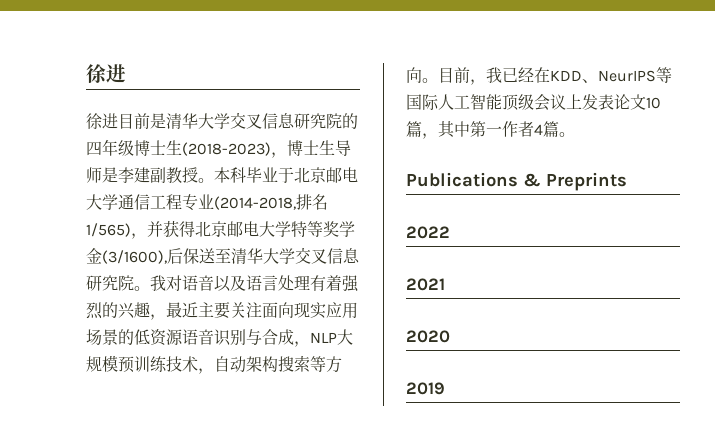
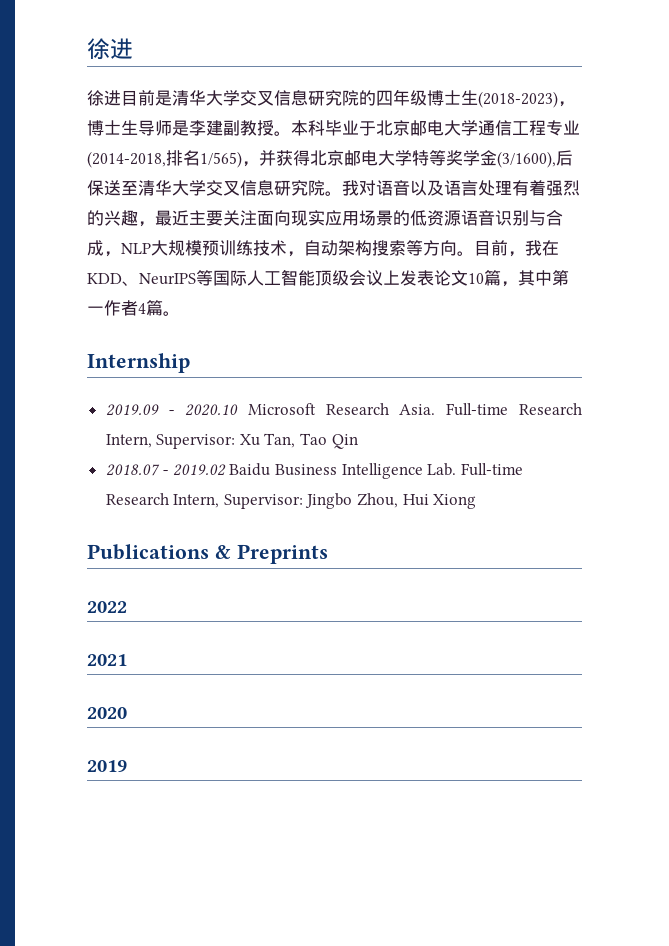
- 目前，我已经在KDD、NeurIPS等国际人工智能顶级会议上发表论文10篇，其中第一作者4篇。
+ 目前，我在KDD、NeurIPS等国际人工智能顶级会议上发表论文10篇，其中第一作者4篇。
+ Internship
+ 2019.09 - 2020.10 Microsoft Research Asia. Full-time Research Intern, Supervisor: Xu Tan, Tao Qin
+ 2018.07 - 2019.02 Baidu Business Intelligence Lab. Full-time Research Intern, Supervisor: Jingbo Zhou, Hui Xiong

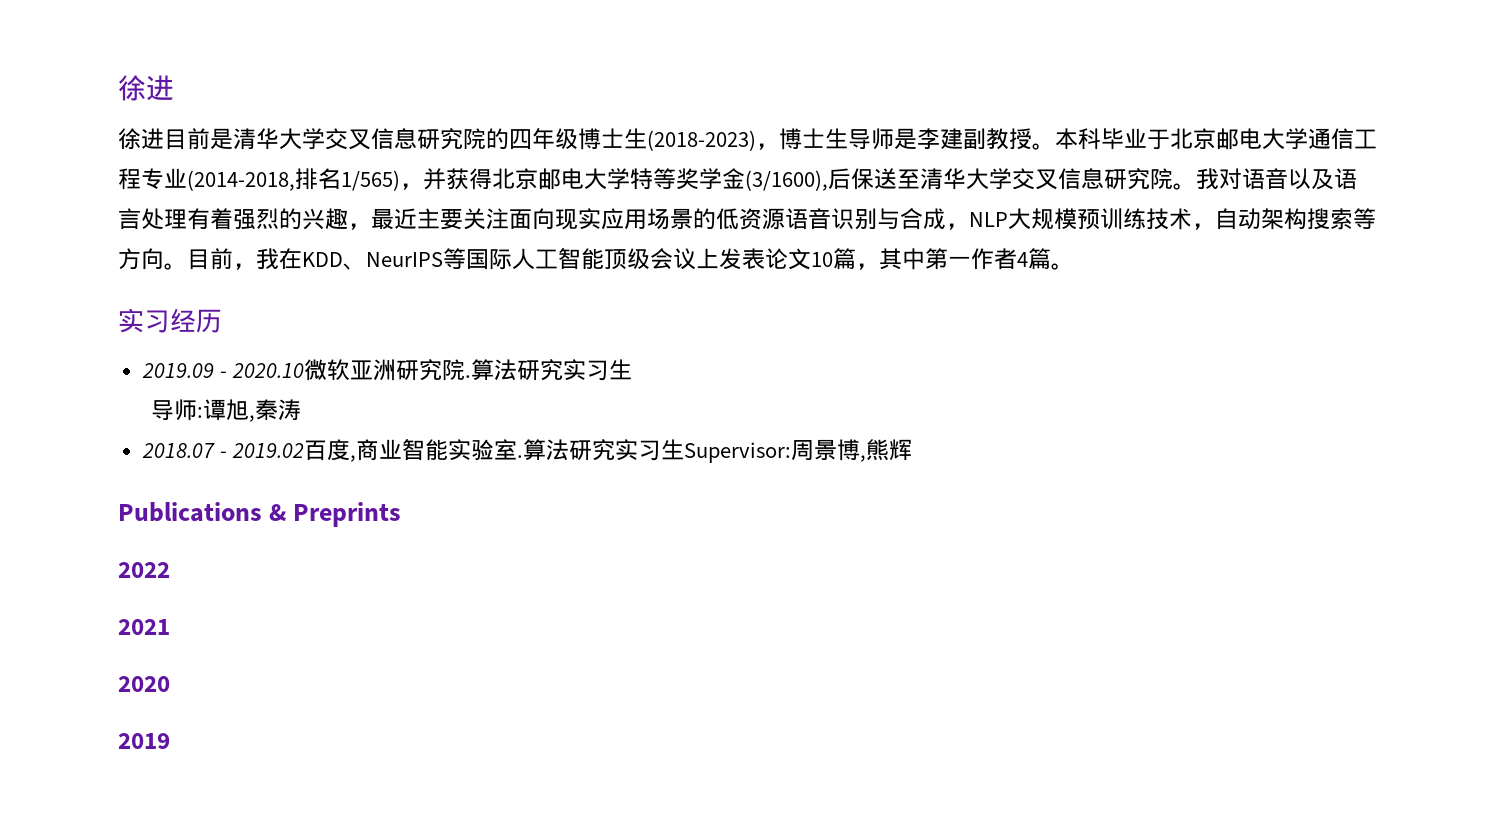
- Internship
+ 实习经历
- 2019.09 - 2020.10 Microsoft Research Asia. Full-time Research Intern, Supervisor: Xu Tan, Tao Qin
- 2018.07 - 2019.02 Baidu Business Intelligence Lab. Full-time Research Intern, Supervisor: Jingbo Zhou, Hui Xiong
+ 2019.09 - 2020.10微软亚洲研究院.算法研究实习生
+ 导师:谭旭,秦涛
+ 2018.07 - 2019.02百度,商业智能实验室.算法研究实习生Supervisor:周景博,熊辉

